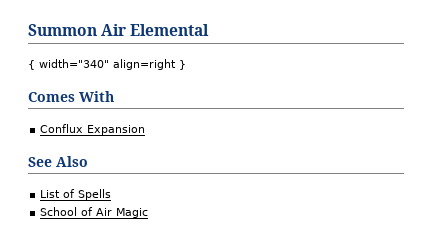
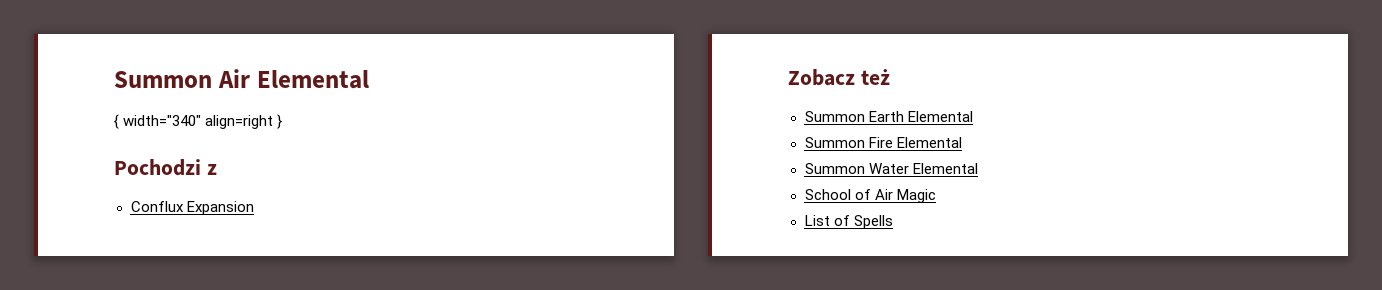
- Comes With
+ Pochodzi z
- See Also
- List of Spells
+ Zobacz też
+ Summon Earth Elemental
+ Summon Fire Elemental
+ Summon Water Elemental
+ List of Spells

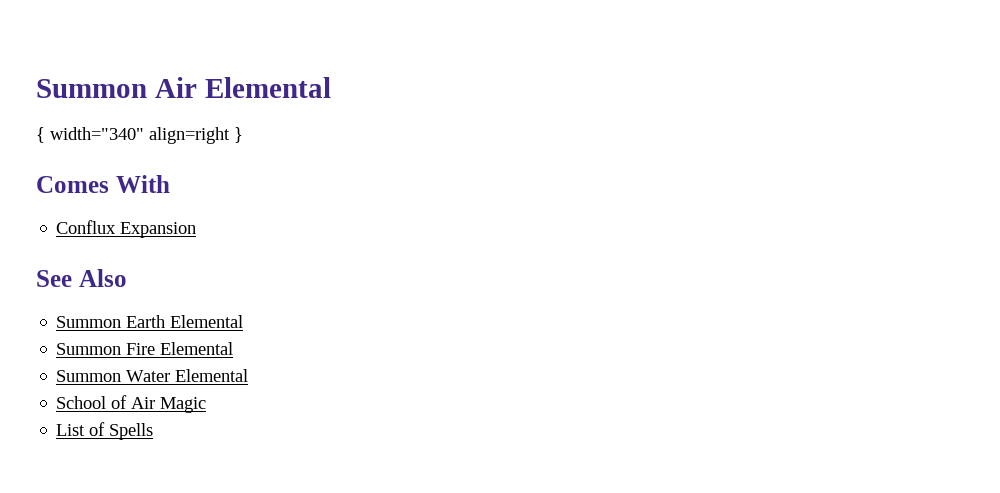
- Pochodzi z
+ Comes With
- Zobacz też
+ See Also

